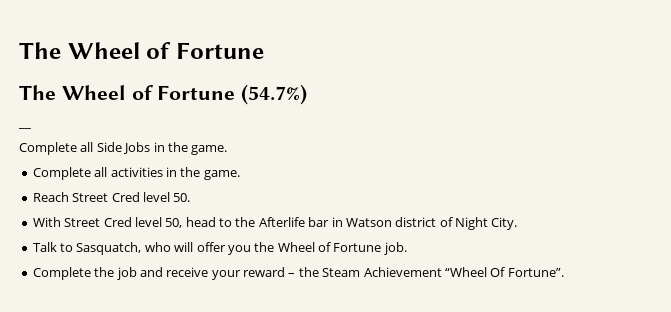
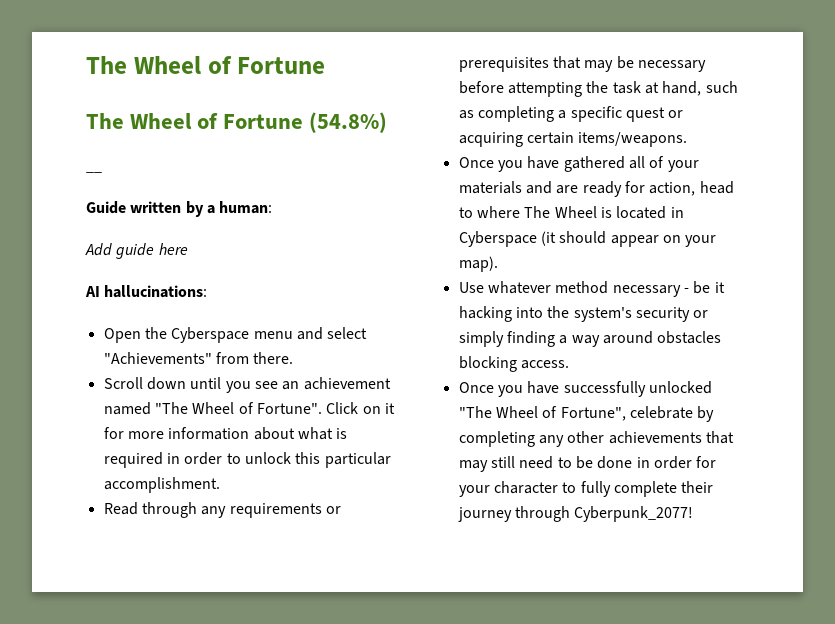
- The Wheel of Fortune (54.7%)
+ The Wheel of Fortune (54.8%)
- Complete all Side Jobs in the game.
- Complete all activities in the game.
- Reach Street Cred level 50.
- With Street Cred level 50, head to the Afterlife bar in Watson district of Night City.
- Talk to Sasquatch, who will offer you the Wheel of Fortune job.
- Complete the job and receive your reward – the Steam Achievement “Wheel Of Fortune”.
+ Guide written by a human:
+ Add guide here
+ AI hallucinations:
+ Open the Cyberspace menu and select "Achievements" from there.
+ Scroll down until you see an achievement named "The Wheel of Fortune". Click on it for more information about what is required in order to unlock this particular accomplishment.
+ Read through any requirements or prerequisites that may be necessary before attempting the task at hand, such as completing a specific quest or acquiring certain items/weapons.
+ Once you have gathered all of your materials and are ready for action, head to where The Wheel is located in Cyberspace (it should appear on your map).
+ Use whatever method necessary - be it hacking into the system's security or simply finding a way around obstacles blocking access.
+ Once you have successfully unlocked "The Wheel of Fortune", celebrate by completing any other achievements that may still need to be done in order for your character to fully complete their journey through Cyberpunk_2077!

